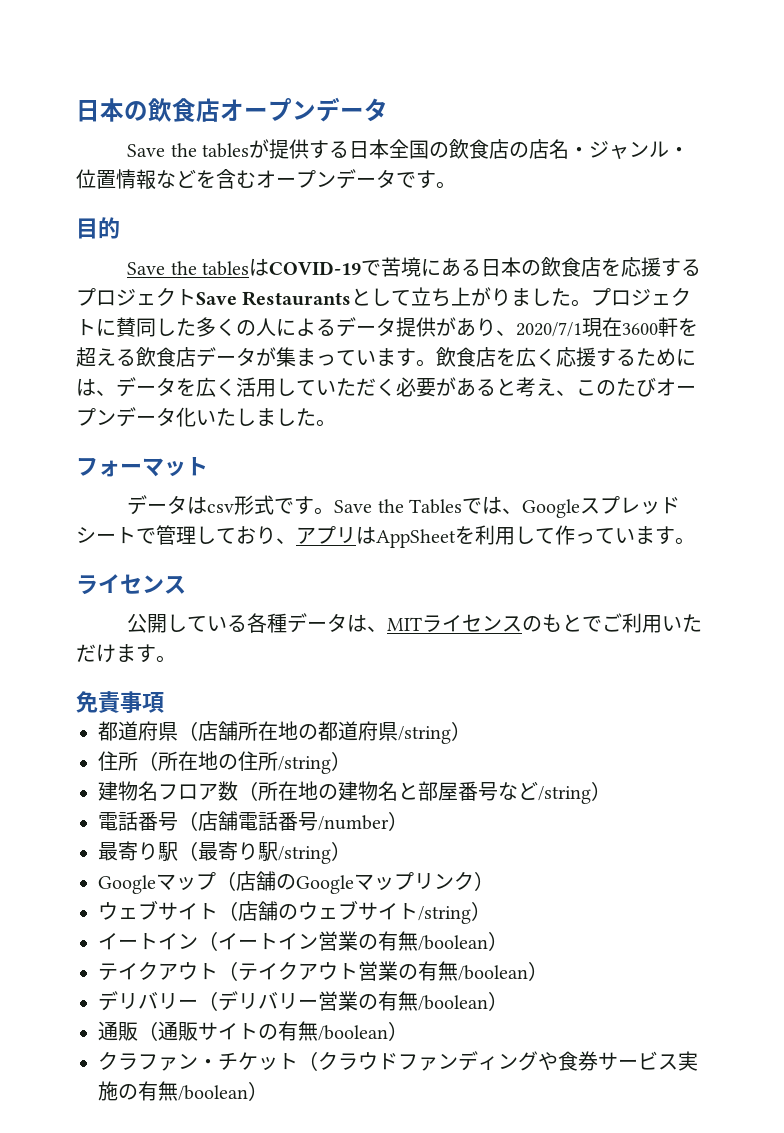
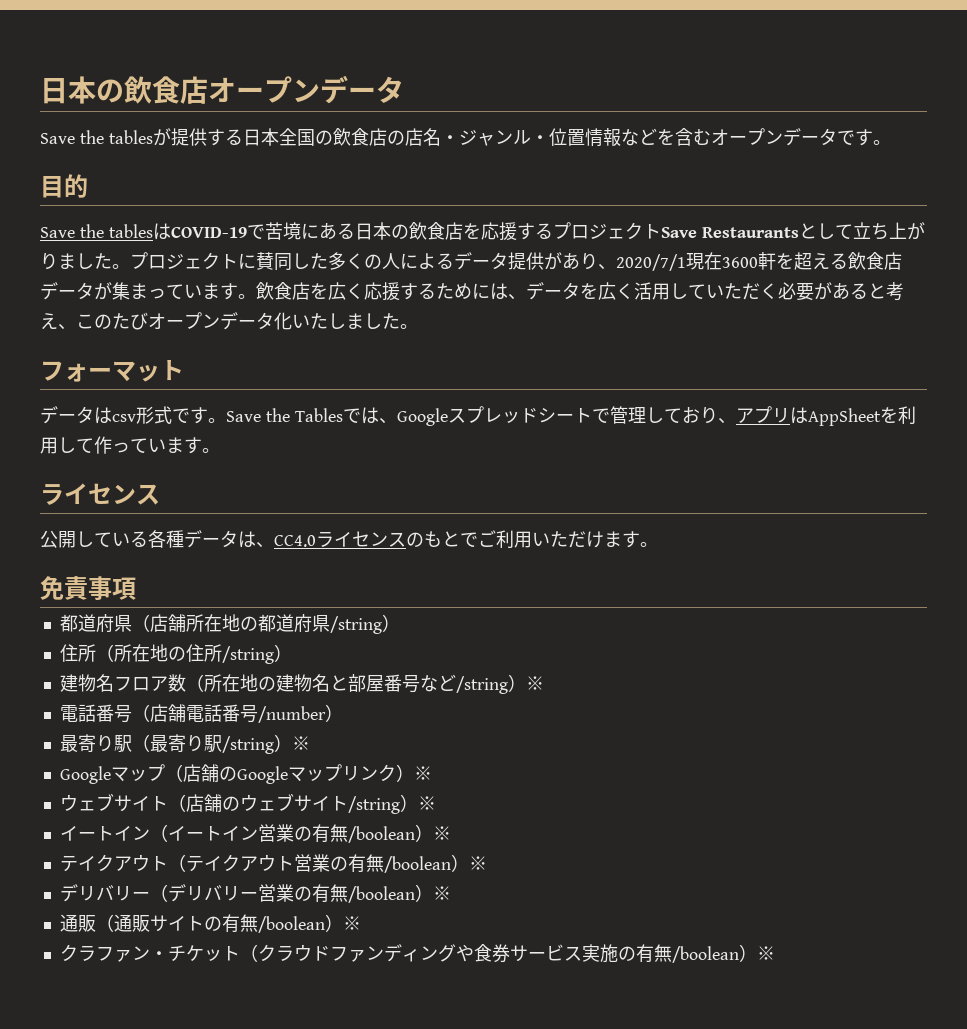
- 公開している各種データは、MITライセンスのもとでご利用いただけます。
+ 公開している各種データは、CC4.0ライセンスのもとでご利用いただけます。
- 建物名フロア数（所在地の建物名と部屋番号など/string）
+ 建物名フロア数（所在地の建物名と部屋番号など/string）※
- 最寄り駅（最寄り駅/string）
+ 最寄り駅（最寄り駅/string）※
- Googleマップ（店舗のGoogleマップリンク）
+ Googleマップ（店舗のGoogleマップリンク）※
- ウェブサイト（店舗のウェブサイト/string）
+ ウェブサイト（店舗のウェブサイト/string）※
- イートイン（イートイン営業の有無/boolean）
+ イートイン（イートイン営業の有無/boolean）※
- テイクアウト（テイクアウト営業の有無/boolean）
+ テイクアウト（テイクアウト営業の有無/boolean）※
- デリバリー（デリバリー営業の有無/boolean）
+ デリバリー（デリバリー営業の有無/boolean）※
- 通販（通販サイトの有無/boolean）
+ 通販（通販サイトの有無/boolean）※
- クラファン・チケット（クラウドファンディングや食券サービス実施の有無/boolean）
+ クラファン・チケット（クラウドファンディングや食券サービス実施の有無/boolean）※

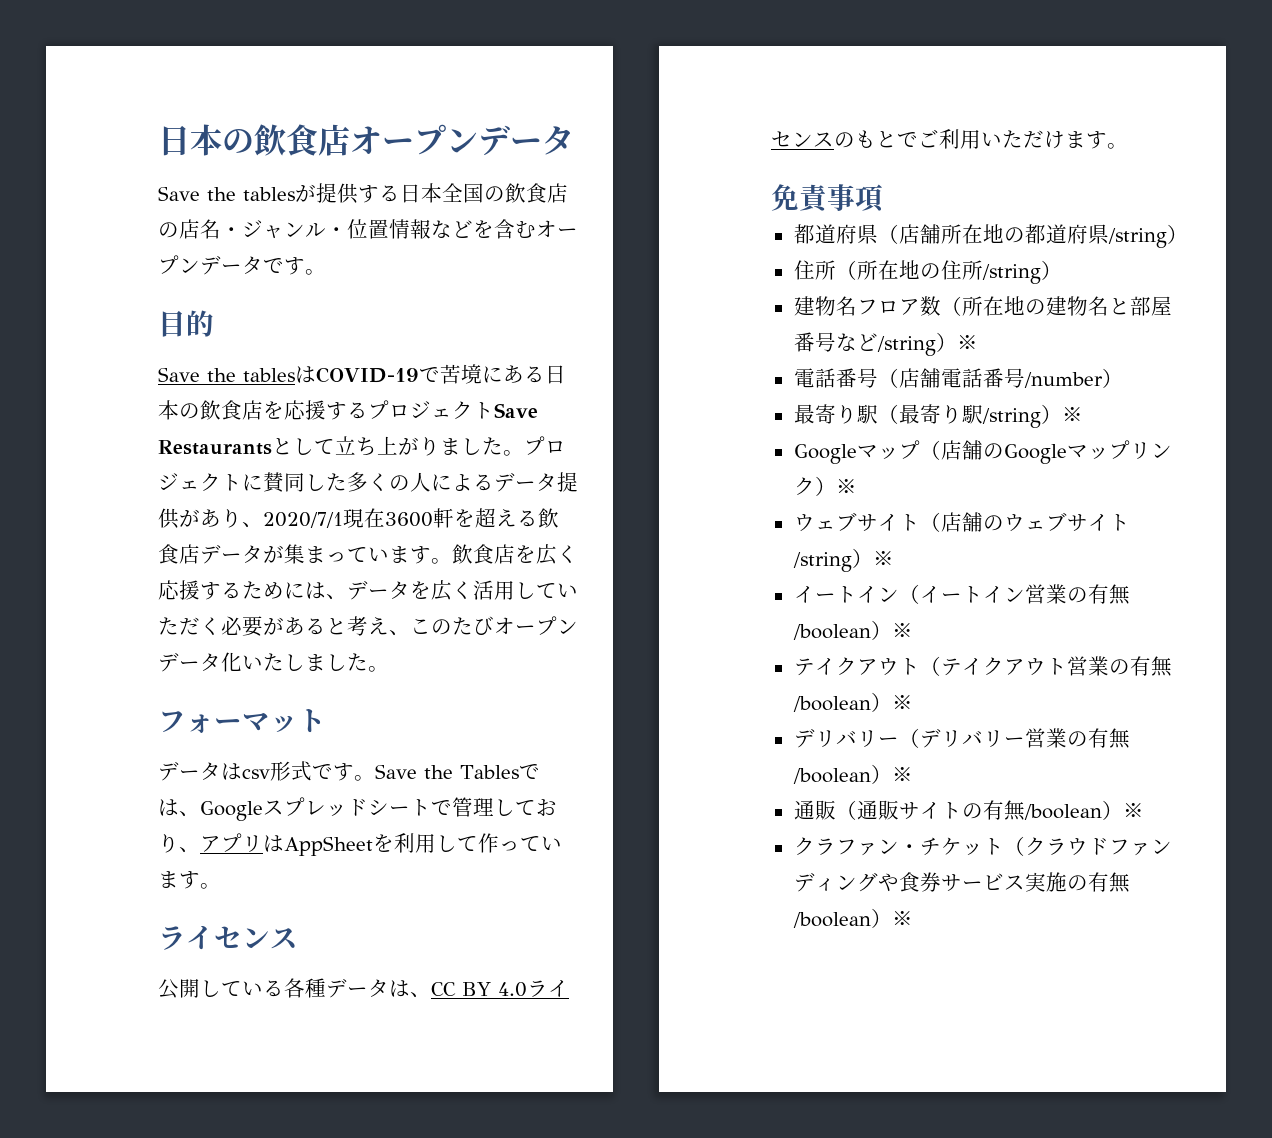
- 公開している各種データは、CC4.0ライセンスのもとでご利用いただけます。
+ 公開している各種データは、CC BY 4.0ライセンスのもとでご利用いただけます。

